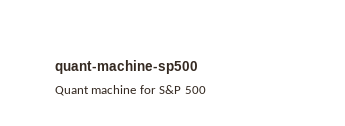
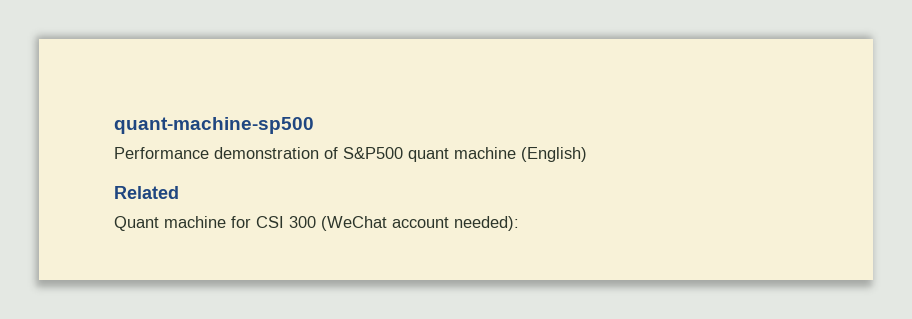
- Quant machine for S&P 500
+ Performance demonstration of S&P500 quant machine (English)
+ Related
+ Quant machine for CSI 300 (WeChat account needed):

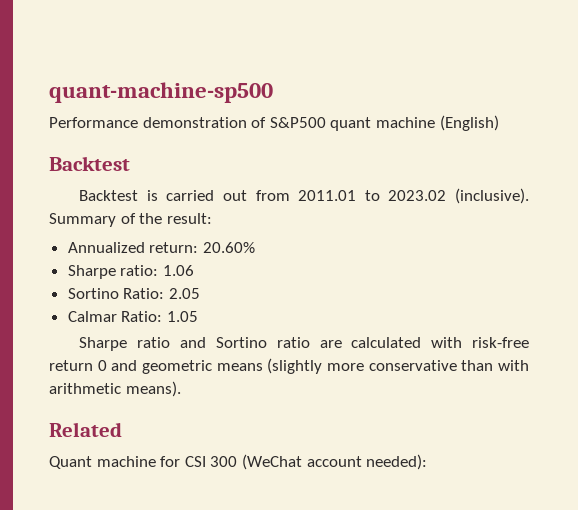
  Performance demonstration of S&P500 quant machine (English)
+ Backtest
+ Backtest is carried out from 2011.01 to 2023.02 (inclusive). Summary of the result:
+ Annualized return: 20.60%
+ Sharpe ratio: 1.06
+ Sortino Ratio: 2.05
+ Calmar Ratio: 1.05
+ Sharpe ratio and Sortino ratio are calculated with risk-free return 0 and geometric means (slightly more conservative than with arithmetic means).

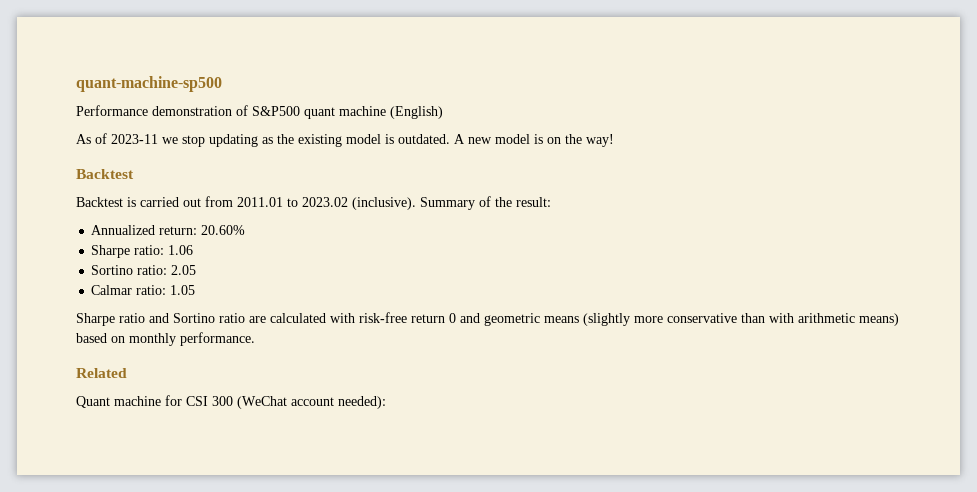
+ As of 2023-11 we stop updating as the existing model is outdated. A new model is on the way!
- Sortino Ratio: 2.05
+ Sortino ratio: 2.05
- Calmar Ratio: 1.05
+ Calmar ratio: 1.05
- Sharpe ratio and Sortino ratio are calculated with risk-free return 0 and geometric means (slightly more conservative than with arithmetic means).
+ Sharpe ratio and Sortino ratio are calculated with risk-free return 0 and geometric means (slightly more conservative than with arithmetic means) based on monthly performance.

